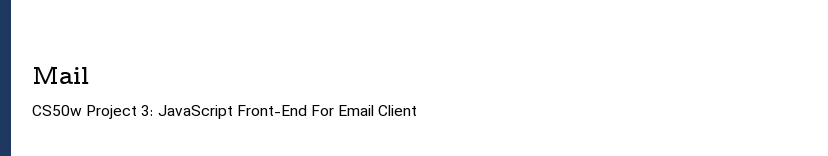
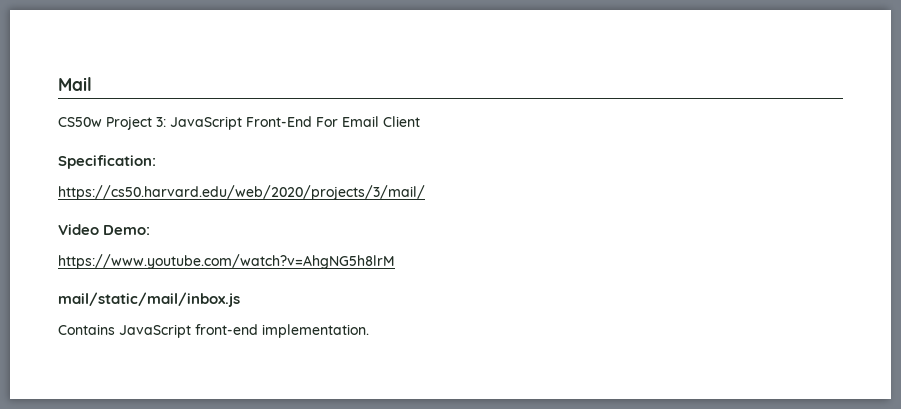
+ Specification:
+ https://cs50.harvard.edu/web/2020/projects/3/mail/
+ Video Demo:
+ https://www.youtube.com/watch?v=AhgNG5h8lrM
+ mail/static/mail/inbox.js
+ Contains JavaScript front-end implementation.

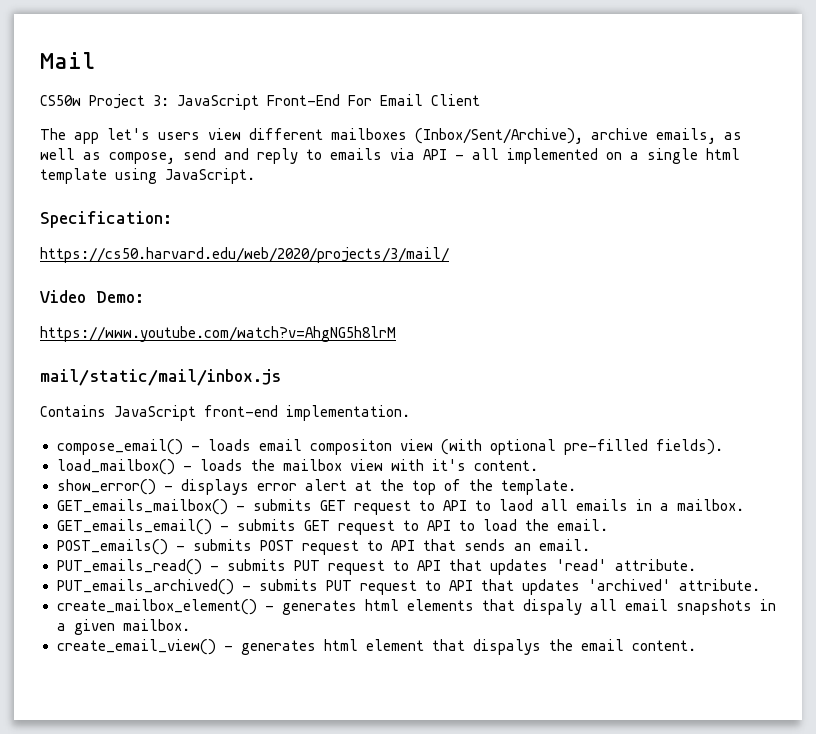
+ The app let's users view different mailboxes (Inbox/Sent/Archive), archive emails, as well as compose, send and reply to emails via API - all implemented on a single html template using JavaScript.
+ compose_email() - loads email compositon view (with optional pre-filled fields).
+ load_mailbox() - loads the mailbox view with it's content.
+ show_error() - displays error alert at the top of the template.
+ GET_emails_mailbox() - submits GET request to API to laod all emails in a mailbox.
+ GET_emails_email() - submits GET request to API to load the email.
+ POST_emails() - submits POST request to API that sends an email.
+ PUT_emails_read() - submits PUT request to API that updates 'read' attribute.
+ PUT_emails_archived() - submits PUT request to API that updates 'archived' attribute.
+ create_mailbox_element() - generates html elements that dispaly all email snapshots in a given mailbox.
+ create_email_view() - generates html element that dispalys the email content.

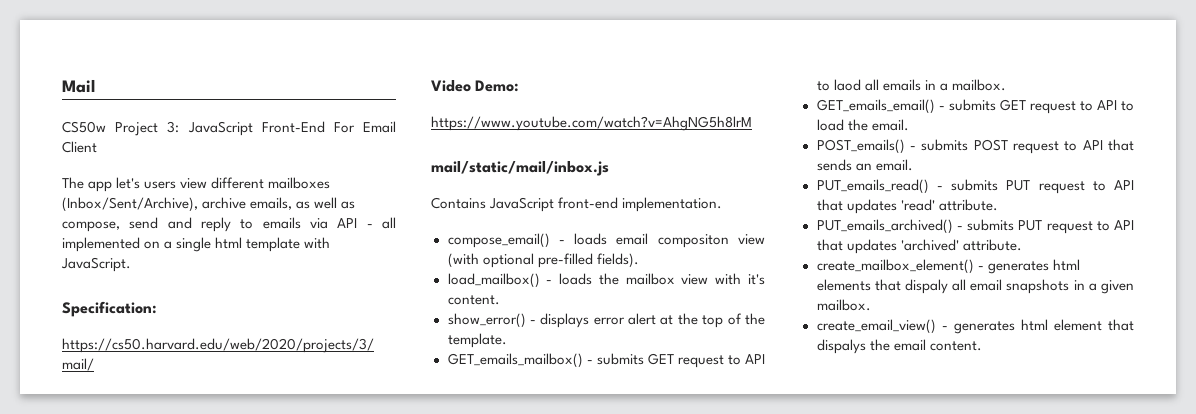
- The app let's users view different mailboxes (Inbox/Sent/Archive), archive emails, as well as compose, send and reply to emails via API - all implemented on a single html template using JavaScript.
+ The app let's users view different mailboxes (Inbox/Sent/Archive), archive emails, as well as compose, send and reply to emails via API - all implemented on a single html template with JavaScript.

